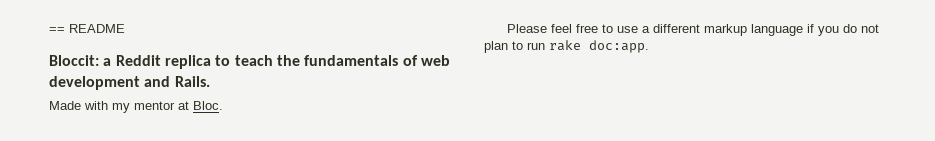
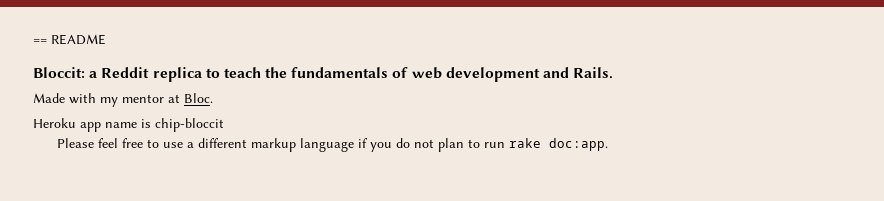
+ Heroku app name is chip-bloccit

